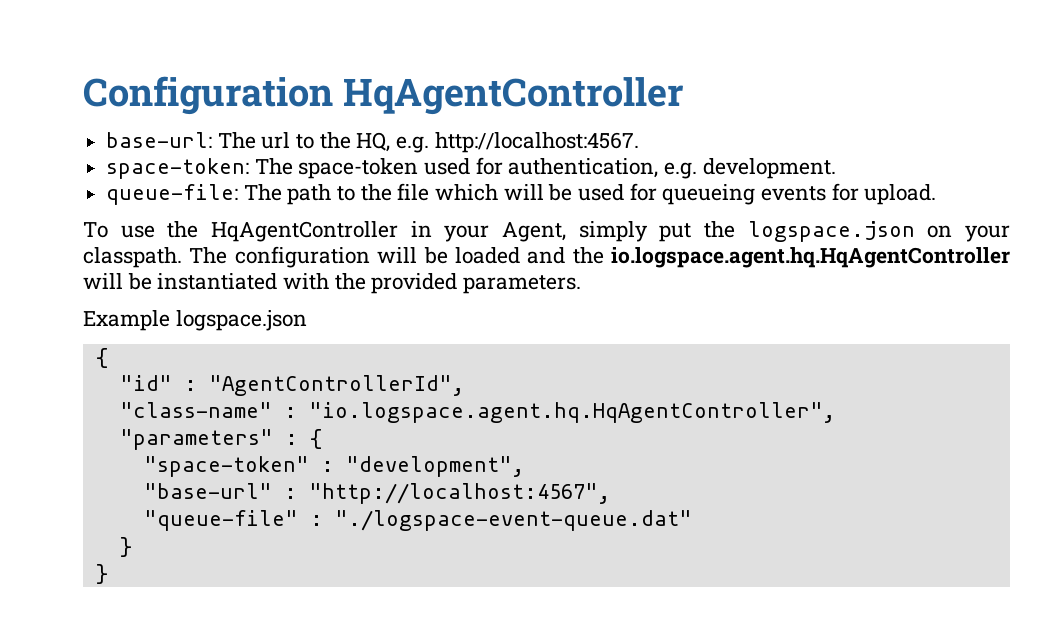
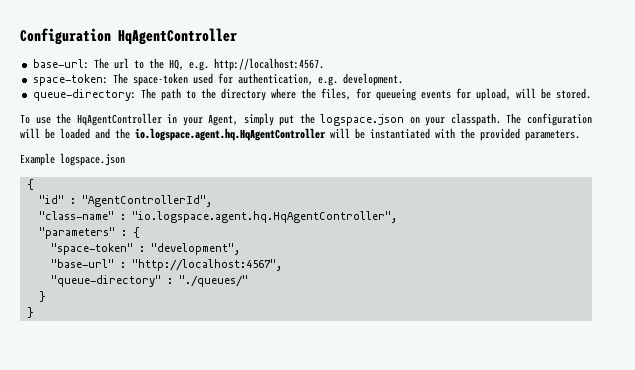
- queue-file: The path to the file which will be used for queueing events for upload.
+ queue-directory: The path to the directory where the files, for queueing events for upload, will be stored.
- "queue-file" : "./logspace-event-queue.dat"
+ "queue-directory" : "./queues/"

